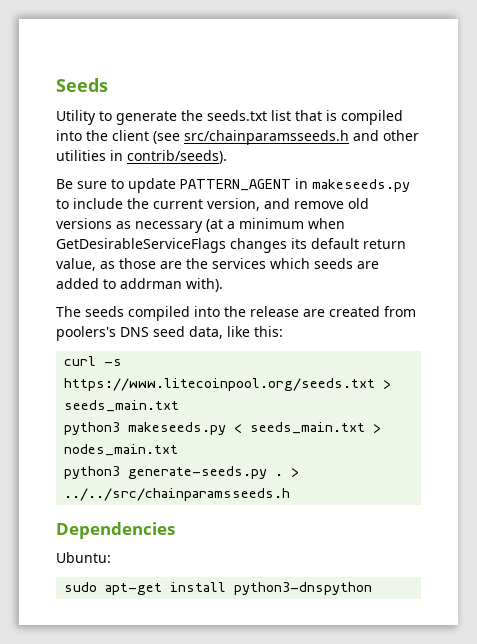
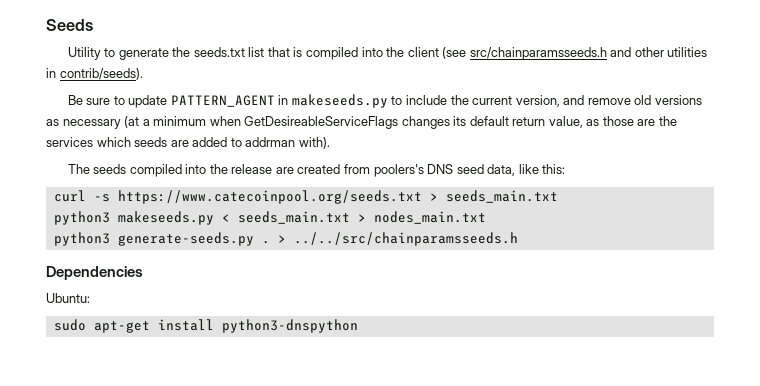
- Be sure to update PATTERN_AGENT in makeseeds.py to include the current version, and remove old versions as necessary (at a minimum when GetDesirableServiceFlags changes its default return value, as those are the services which seeds are added to addrman with).
+ Be sure to update PATTERN_AGENT in makeseeds.py to include the current version, and remove old versions as necessary (at a minimum when GetDesireableServiceFlags changes its default return value, as those are the services which seeds are added to addrman with).
- curl -s https://www.litecoinpool.org/seeds.txt > seeds_main.txt
+ curl -s https://www.catecoinpool.org/seeds.txt > seeds_main.txt

